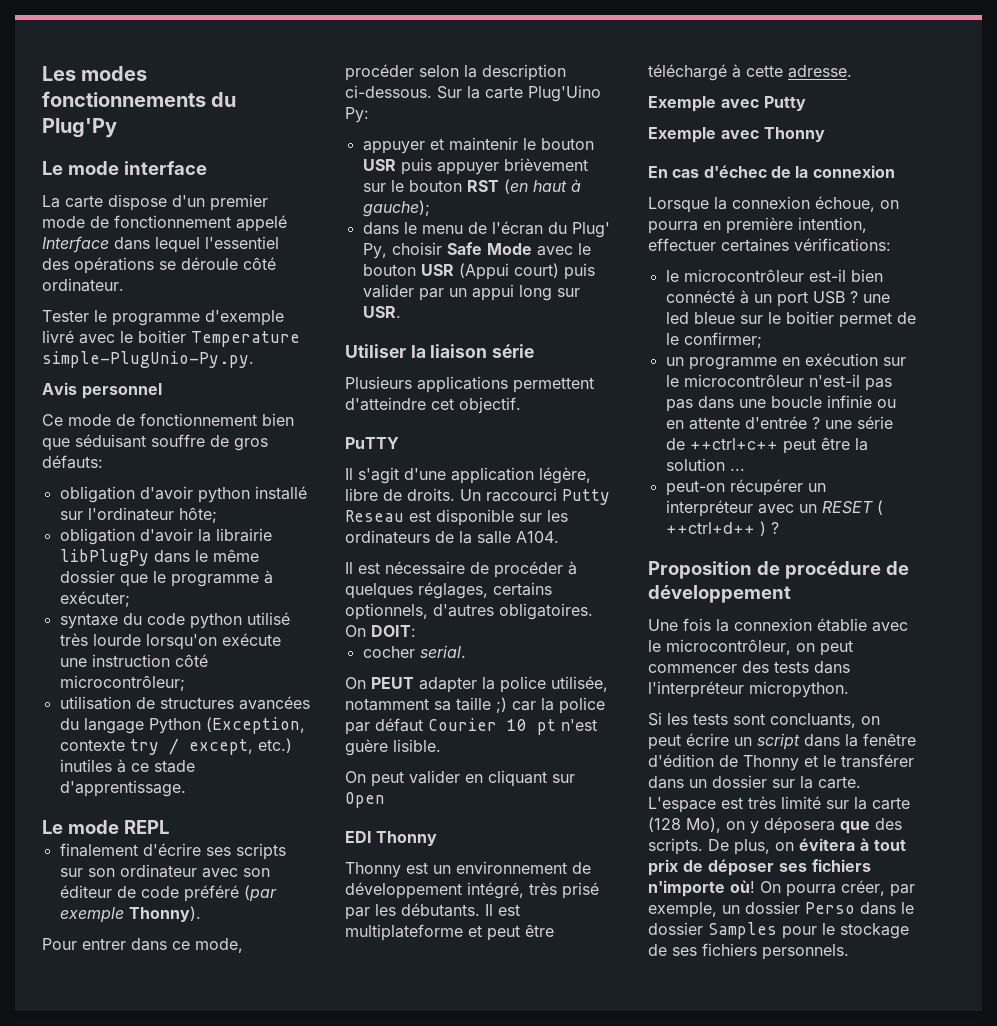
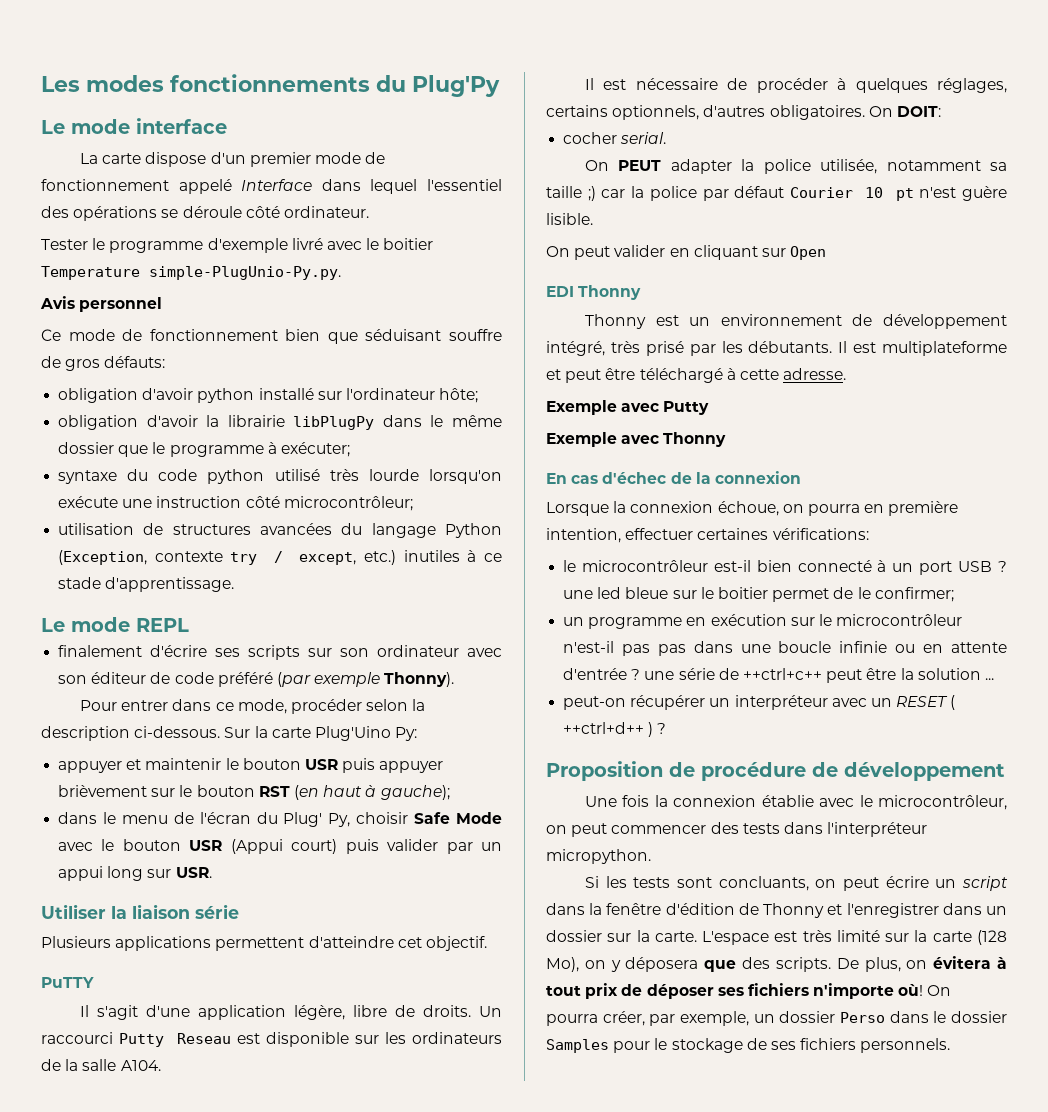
- le microcontrôleur est-il bien connécté à un port USB ? une led bleue sur le boitier permet de le confirmer;
+ le microcontrôleur est-il bien connecté à un port USB ? une led bleue sur le boitier permet de le confirmer;
- Si les tests sont concluants, on peut écrire un script dans la fenêtre d'édition de Thonny et le transférer dans un dossier sur la carte.
+ Si les tests sont concluants, on peut écrire un script dans la fenêtre d'édition de Thonny et l'enregistrer dans un dossier sur la carte.

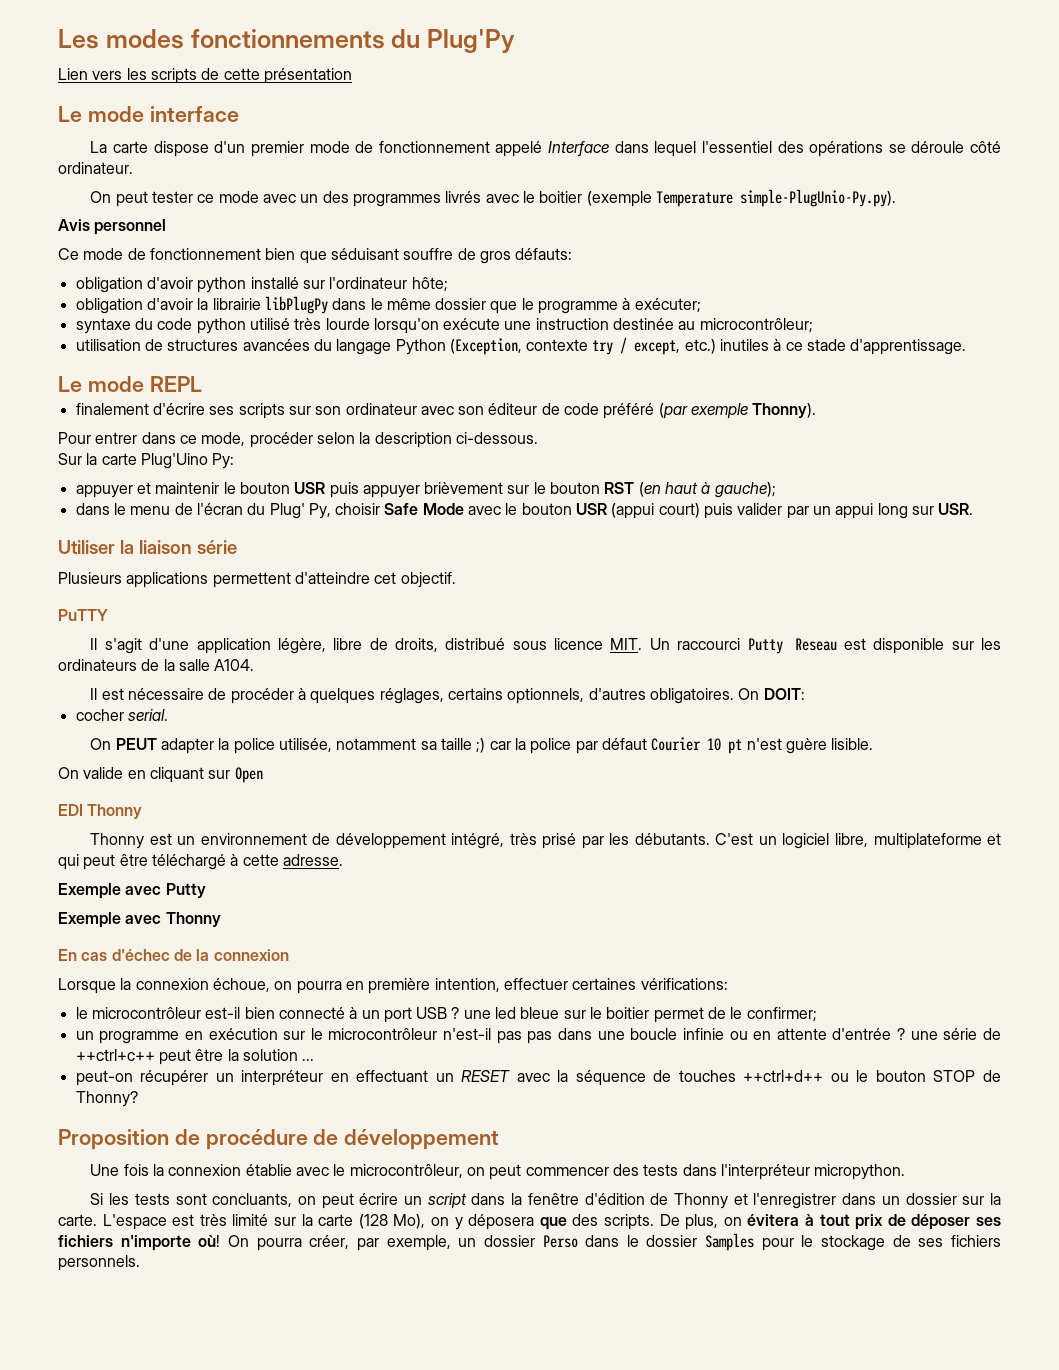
+ Lien vers les scripts de cette présentation
- Tester le programme d'exemple livré avec le boitier Temperature simple-PlugUnio-Py.py.
+ On peut tester ce mode avec un des programmes livrés avec le boitier (exemple Temperature simple-PlugUnio-Py.py).
- syntaxe du code python utilisé très lourde lorsqu'on exécute une instruction côté microcontrôleur;
+ syntaxe du code python utilisé très lourde lorsqu'on exécute une instruction destinée au microcontrôleur;
- Pour entrer dans ce mode, procéder selon la description ci-dessous. Sur la carte Plug'Uino Py:
+ Pour entrer dans ce mode, procéder selon la description ci-dessous.
+ Sur la carte Plug'Uino Py:
- dans le menu de l'écran du Plug' Py, choisir Safe Mode avec le bouton USR (Appui court) puis valider par un appui long sur USR.
+ dans le menu de l'écran du Plug' Py, choisir Safe Mode avec le bouton USR (appui court) puis valider par un appui long sur USR.
- Il s'agit d'une application légère, libre de droits. Un raccourci Putty Reseau est disponible sur les ordinateurs de la salle A104.
+ Il s'agit d'une application légère, libre de droits, distribué sous licence MIT. Un raccourci Putty Reseau est disponible sur les ordinateurs de la salle A104.
- On peut valider en cliquant sur Open
+ On valide en cliquant sur Open
- Il est multiplateforme et peut être téléchargé à cette adresse.
+ C'est un logiciel libre, multiplateforme et qui peut être téléchargé à cette adresse.
- peut-on récupérer un interpréteur avec un RESET ( ++ctrl+d++ ) ?
+ peut-on récupérer un interpréteur en effectuant un RESET avec la séquence de touches ++ctrl+d++ ou le bouton STOP de Thonny?

